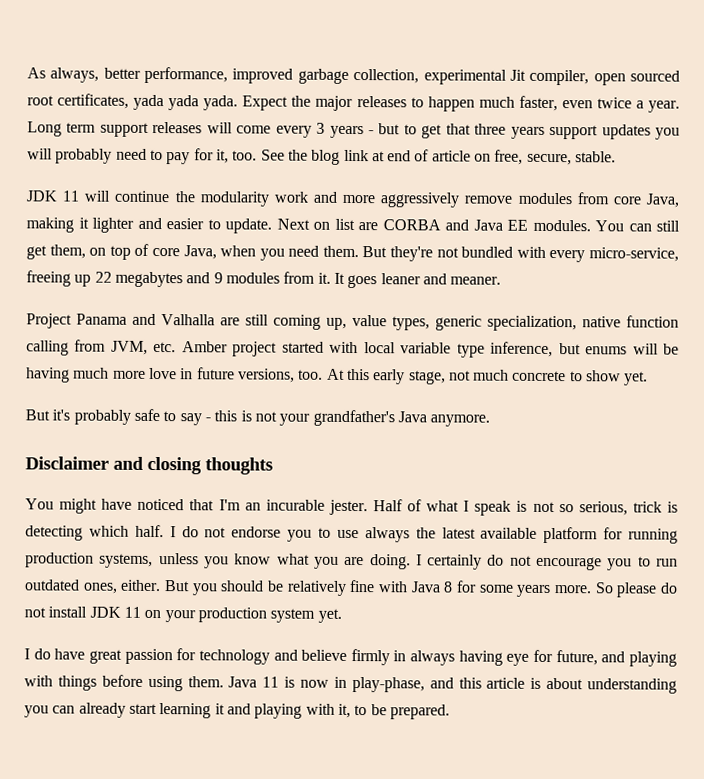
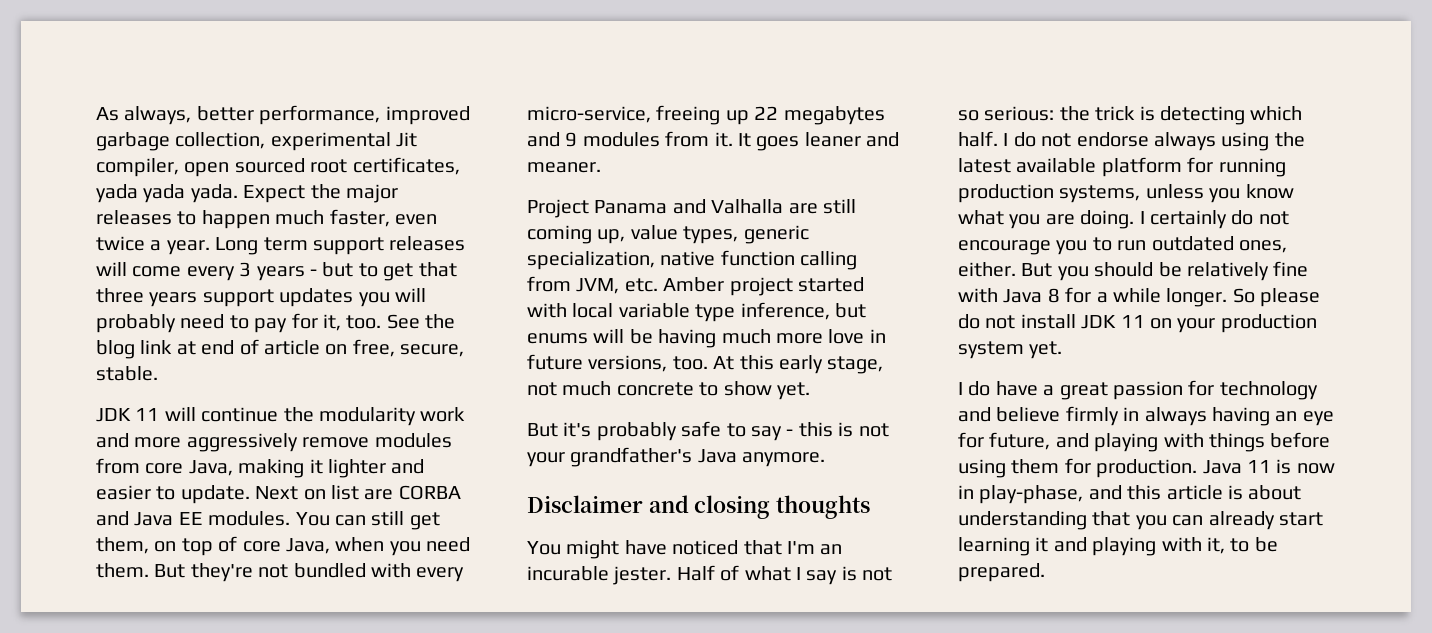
- Half of what I speak is not so serious, trick is detecting which half.
+ Half of what I say is not so serious: the trick is detecting which half.
- I do not endorse you to use always the latest available platform for running production systems, unless you know what you are doing.
+ I do not endorse always using the latest available platform for running production systems, unless you know what you are doing.
- But you should be relatively fine with Java 8 for some years more.
+ But you should be relatively fine with Java 8 for a while longer.
- I do have great passion for technology and believe firmly in always having eye for future, and playing with things before using them.
+ I do have a great passion for technology and believe firmly in always having an eye for future, and playing with things before using them for production.
- Java 11 is now in play-phase, and this article is about understanding you can already start learning it and playing with it, to be prepared.
+ Java 11 is now in play-phase, and this article is about understanding that you can already start learning it and playing with it, to be prepared.

